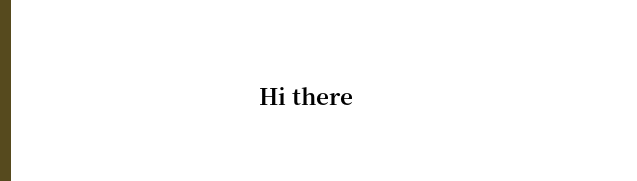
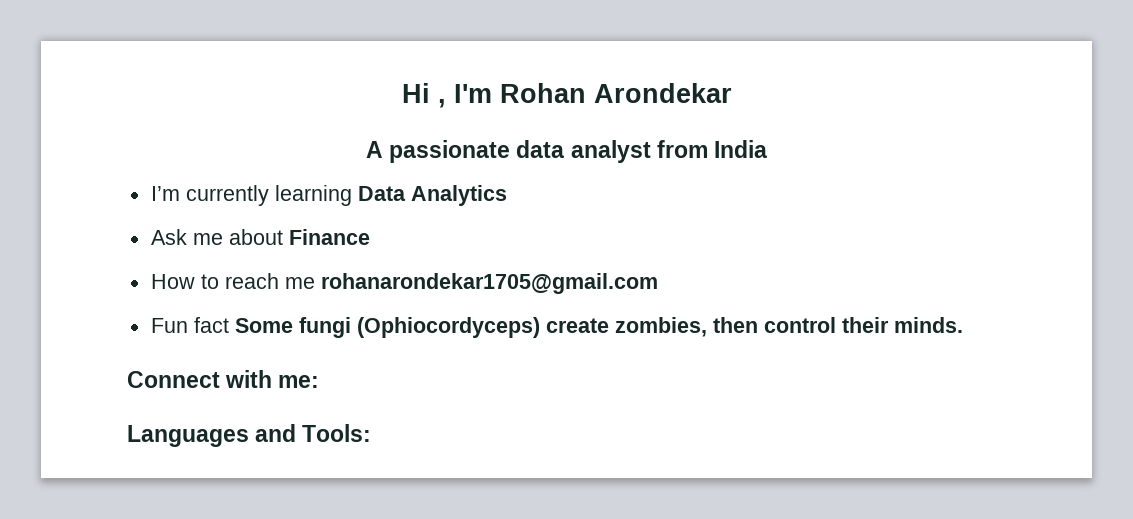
- Hi there
+ Hi , I'm Rohan Arondekar
+ A passionate data analyst from India
+ I’m currently learning Data Analytics
+ Ask me about Finance
+ How to reach me rohanarondekar1705@gmail.com
+ Fun fact Some fungi (Ophiocordyceps) create zombies, then control their minds.
+ Connect with me:
+ Languages and Tools:

